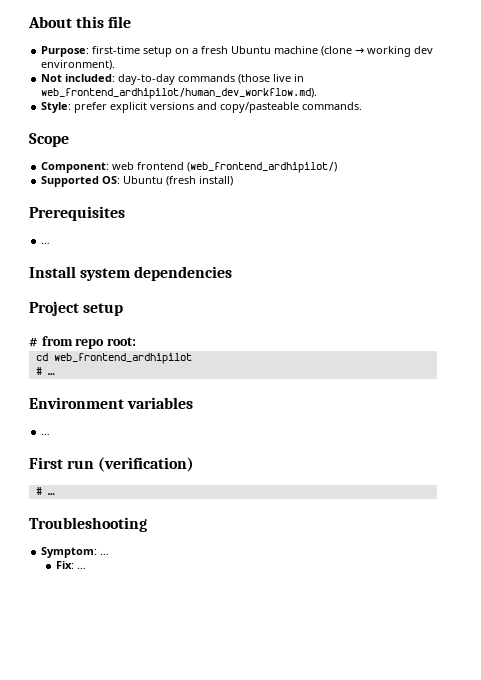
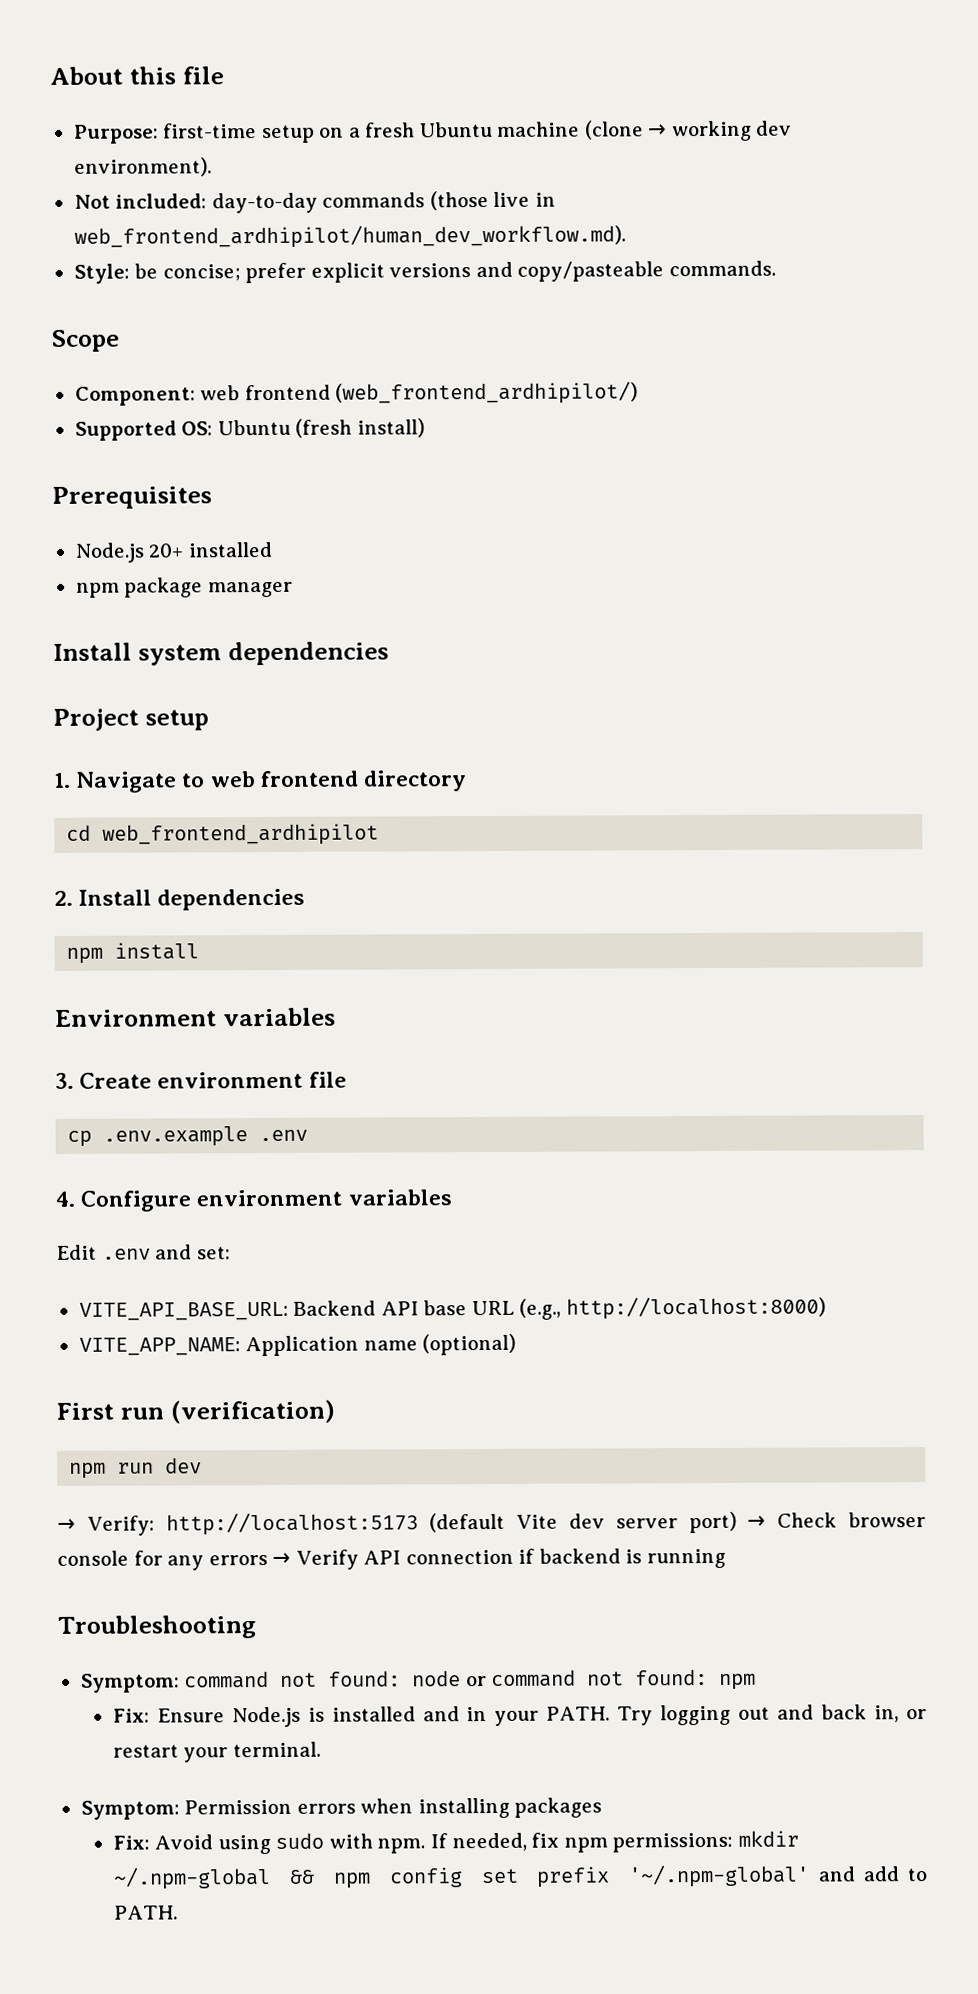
- Style: prefer explicit versions and copy/pasteable commands.
+ Style: be concise; prefer explicit versions and copy/pasteable commands.
  Prerequisites
- …
+ Node.js 20+ installed
+ npm package manager
- # from repo root:
+ 1. Navigate to web frontend directory
  cd web_frontend_ardhipilot
- # …
+ 2. Install dependencies
+ npm install
  Environment variables
- …
+ 3. Create environment file
+ cp .env.example .env
+ 4. Configure environment variables
+ Edit .env and set:
+ VITE_API_BASE_URL: Backend API base URL (e.g., http://localhost:8000)
+ VITE_APP_NAME: Application name (optional)
  First run (verification)
- # …
+ npm run dev
+ → Verify: http://localhost:5173 (default Vite dev server port) → Check browser console for any errors → Verify API connection if backend is running
  Troubleshooting
- Symptom: …
- Fix: …
+ Symptom: command not found: node or command not found: npm
+ Fix: Ensure Node.js is installed and in your PATH. Try logging out and back in, or restart your terminal.
+ Symptom: Permission errors when installing packages
+ Fix: Avoid using sudo with npm. If needed, fix npm permissions: mkdir ~/.npm-global && npm config set prefix '~/.npm-global' and add to PATH.

